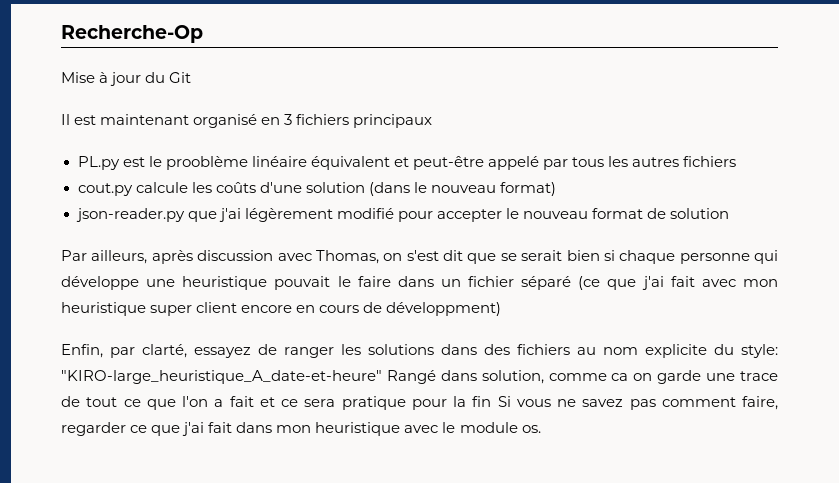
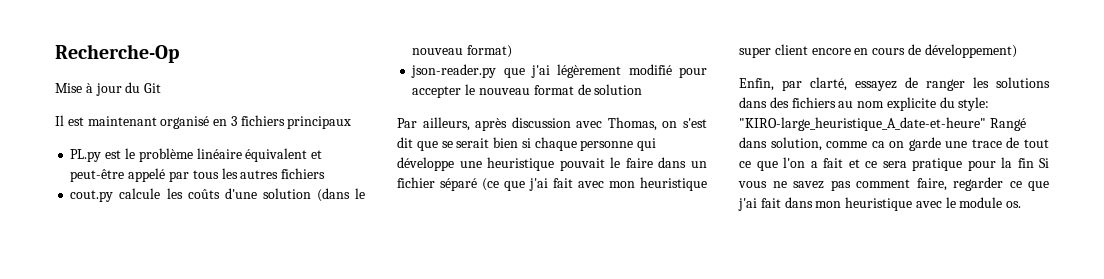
- PL.py est le prooblème linéaire équivalent et peut-être appelé par tous les autres fichiers
+ PL.py est le problème linéaire équivalent et peut-être appelé par tous les autres fichiers
- Par ailleurs, après discussion avec Thomas, on s'est dit que se serait bien si chaque personne qui développe une heuristique pouvait le faire dans un fichier séparé (ce que j'ai fait avec mon heuristique super client encore en cours de développment)
+ Par ailleurs, après discussion avec Thomas, on s'est dit que se serait bien si chaque personne qui développe une heuristique pouvait le faire dans un fichier séparé (ce que j'ai fait avec mon heuristique super client encore en cours de développement)

